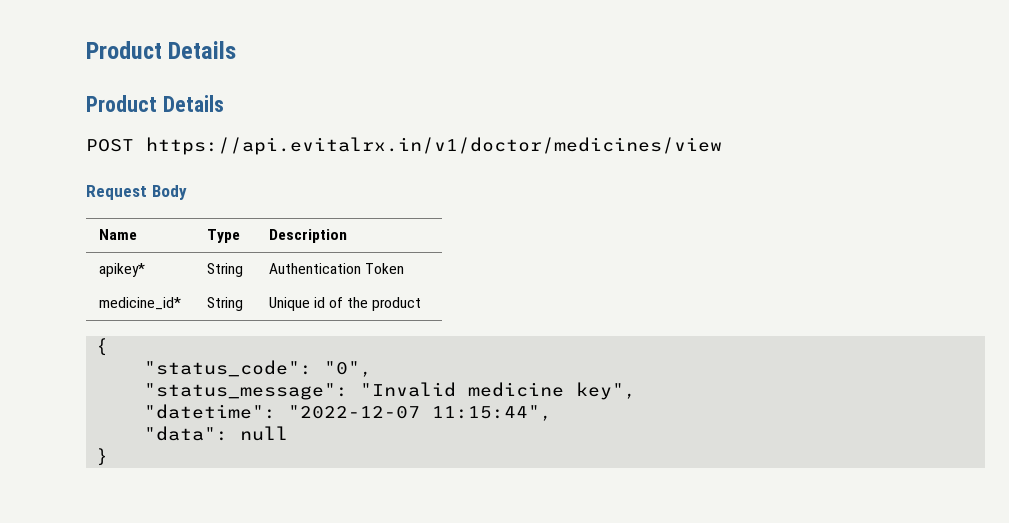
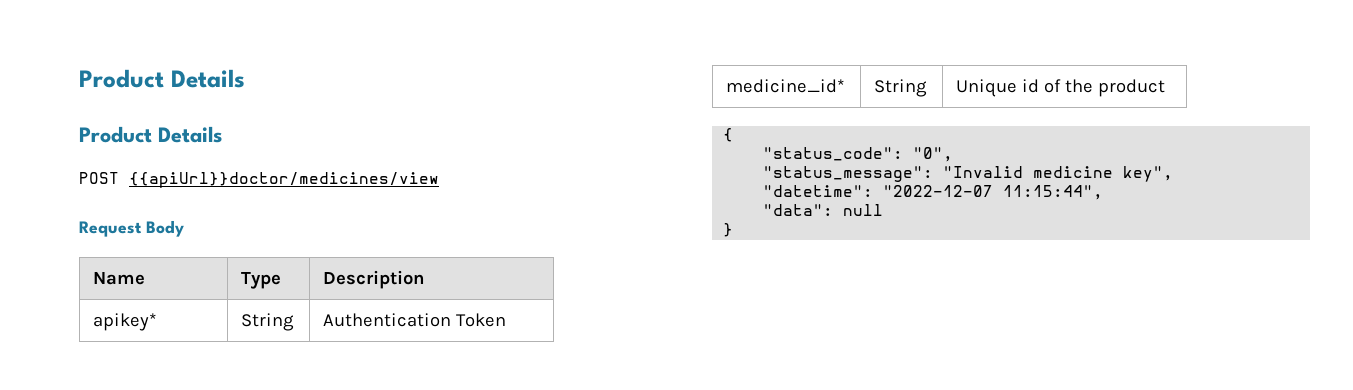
- POST https://api.evitalrx.in/v1/doctor/medicines/view
+ POST {{apiUrl}}doctor/medicines/view

